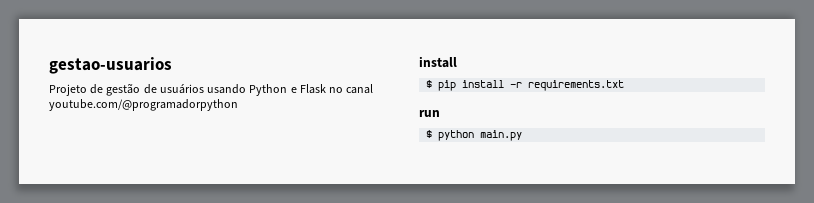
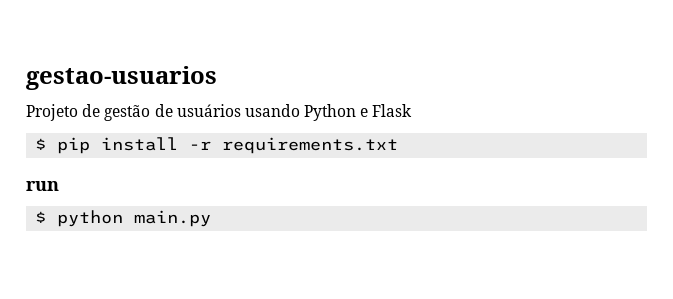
- Projeto de gestão de usuários usando Python e Flask no canal youtube.com/@programadorpython
- install
+ Projeto de gestão de usuários usando Python e Flask

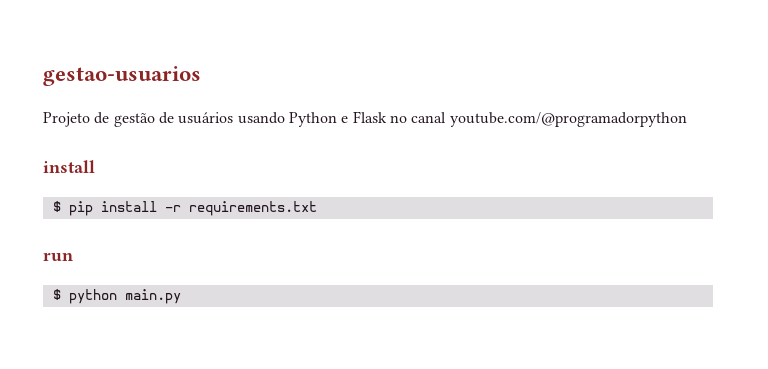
- Projeto de gestão de usuários usando Python e Flask
+ Projeto de gestão de usuários usando Python e Flask no canal youtube.com/@programadorpython
+ install

